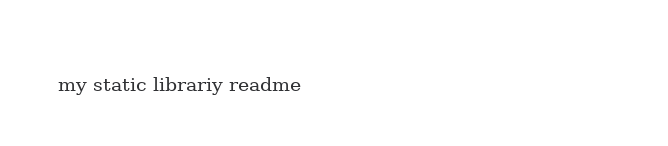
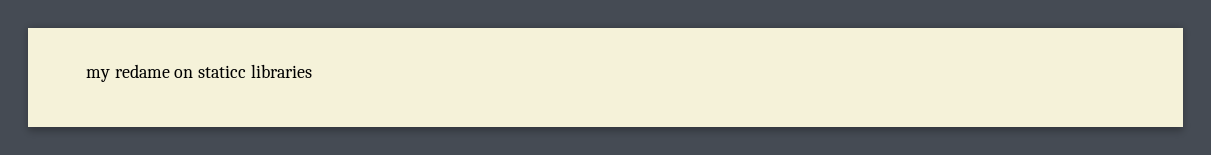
- my static librariy readme
+ my redame on staticc libraries

